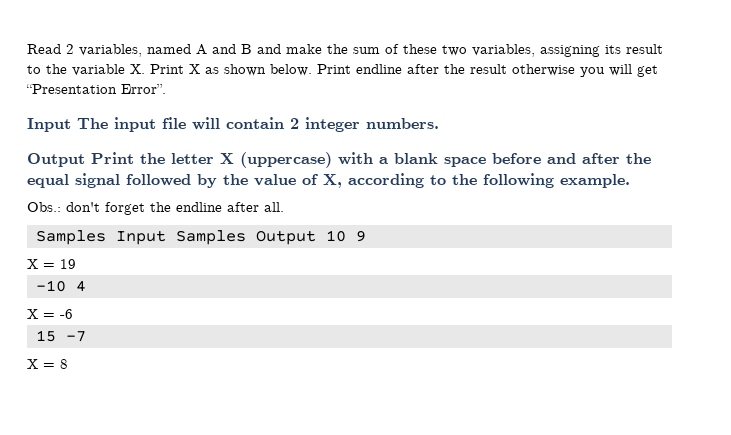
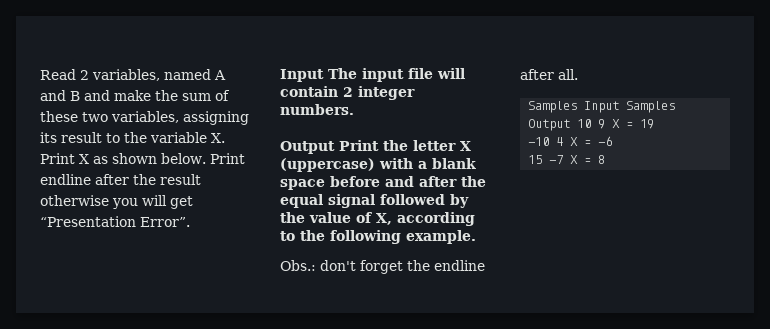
- Samples Input Samples Output 10 9
- X = 19
+ Samples Input Samples Output 10 9 X = 19
- -10 4
- X = -6
+ -10 4 X = -6
- 15 -7
- X = 8
+ 15 -7 X = 8

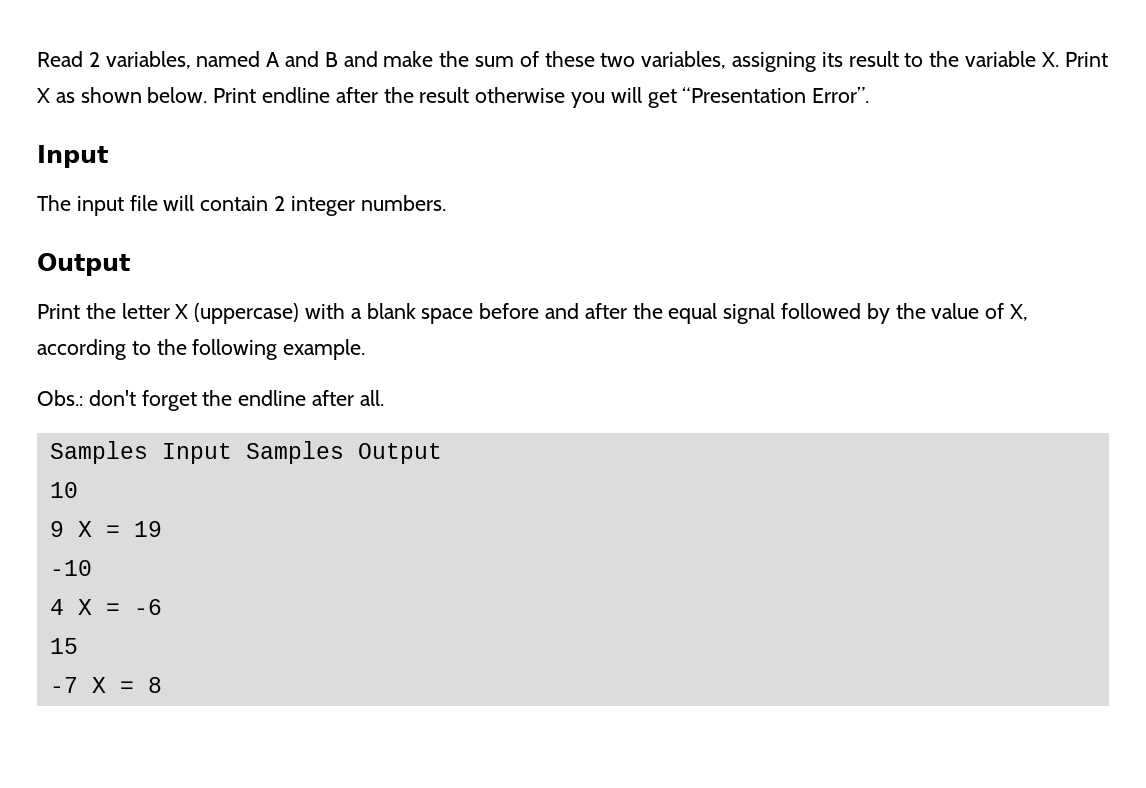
  Print endline after the result otherwise you will get “Presentation Error”.
- Input The input file will contain 2 integer numbers.
- Output Print the letter X (uppercase) with a blank space before and after the equal signal followed by the value of X, according to the following example.
+ Input
+ The input file will contain 2 integer numbers.
+ Output
+ Print the letter X (uppercase) with a blank space before and after the equal signal followed by the value of X, according to the following example.
- Samples Input Samples Output 10 9 X = 19
+ Samples Input Samples Output
+ 10
+ 9 X = 19
- -10 4 X = -6
+ -10
+ 4 X = -6
- 15 -7 X = 8
+ 15
+ -7 X = 8

